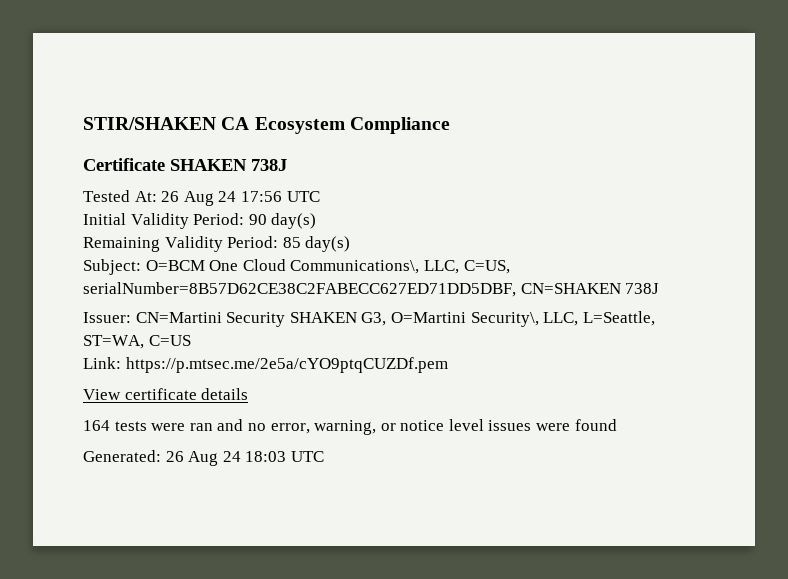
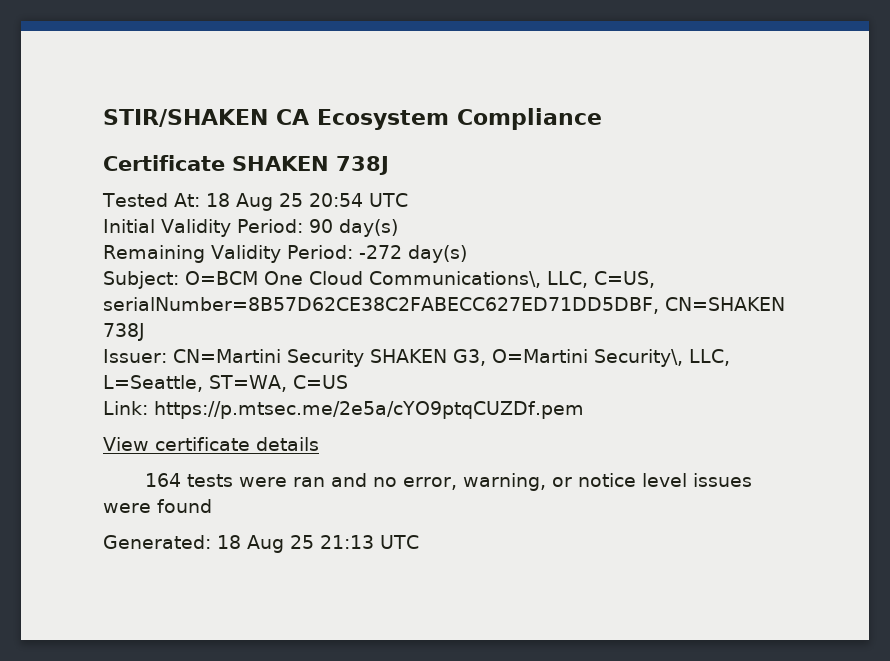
- Tested At: 26 Aug 24 17:56 UTC
+ Tested At: 18 Aug 25 20:54 UTC
- Remaining Validity Period: 85 day(s)
+ Remaining Validity Period: -272 day(s)
- Generated: 26 Aug 24 18:03 UTC
+ Generated: 18 Aug 25 21:13 UTC

